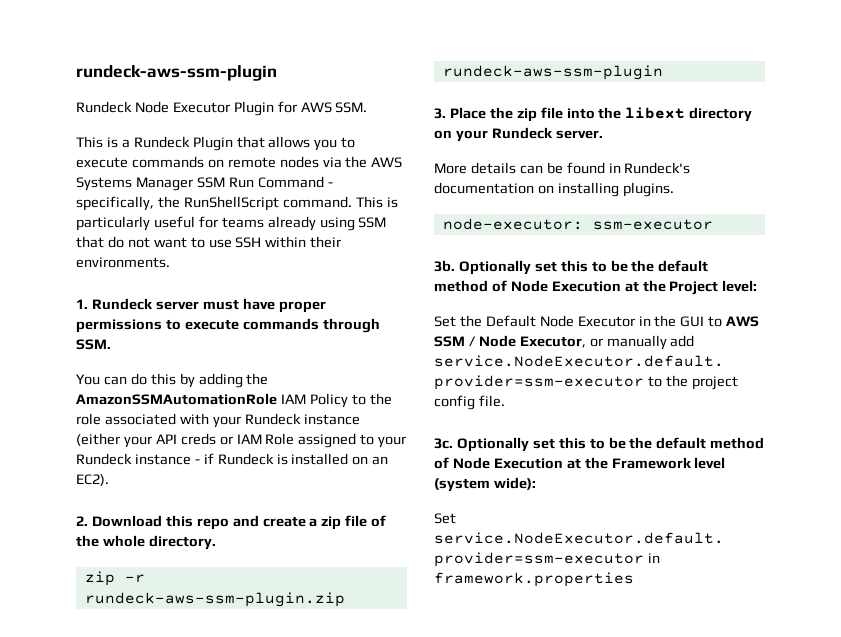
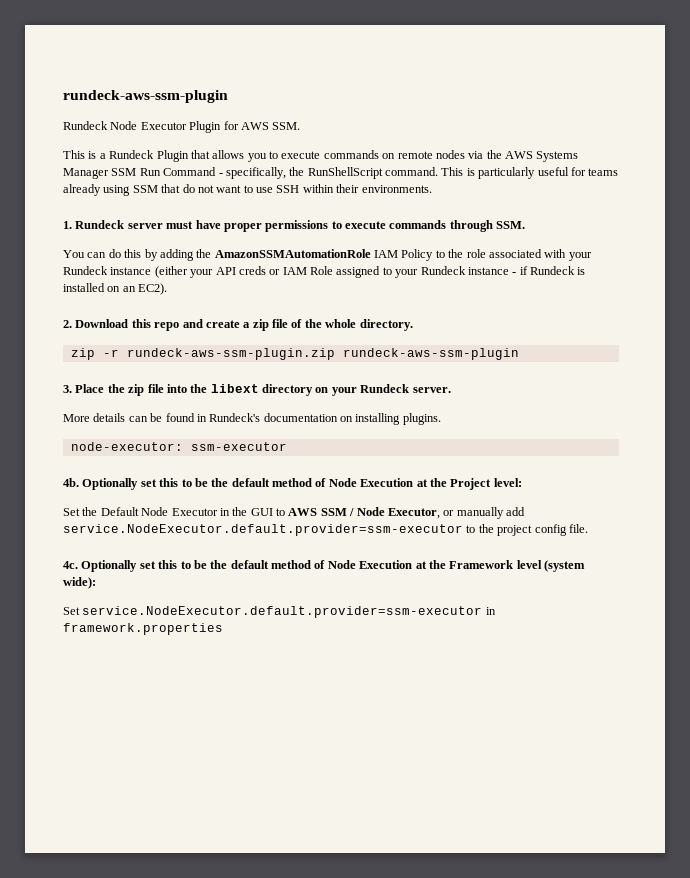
- 3b.
+ 4b.
- 3c.
+ 4c.

